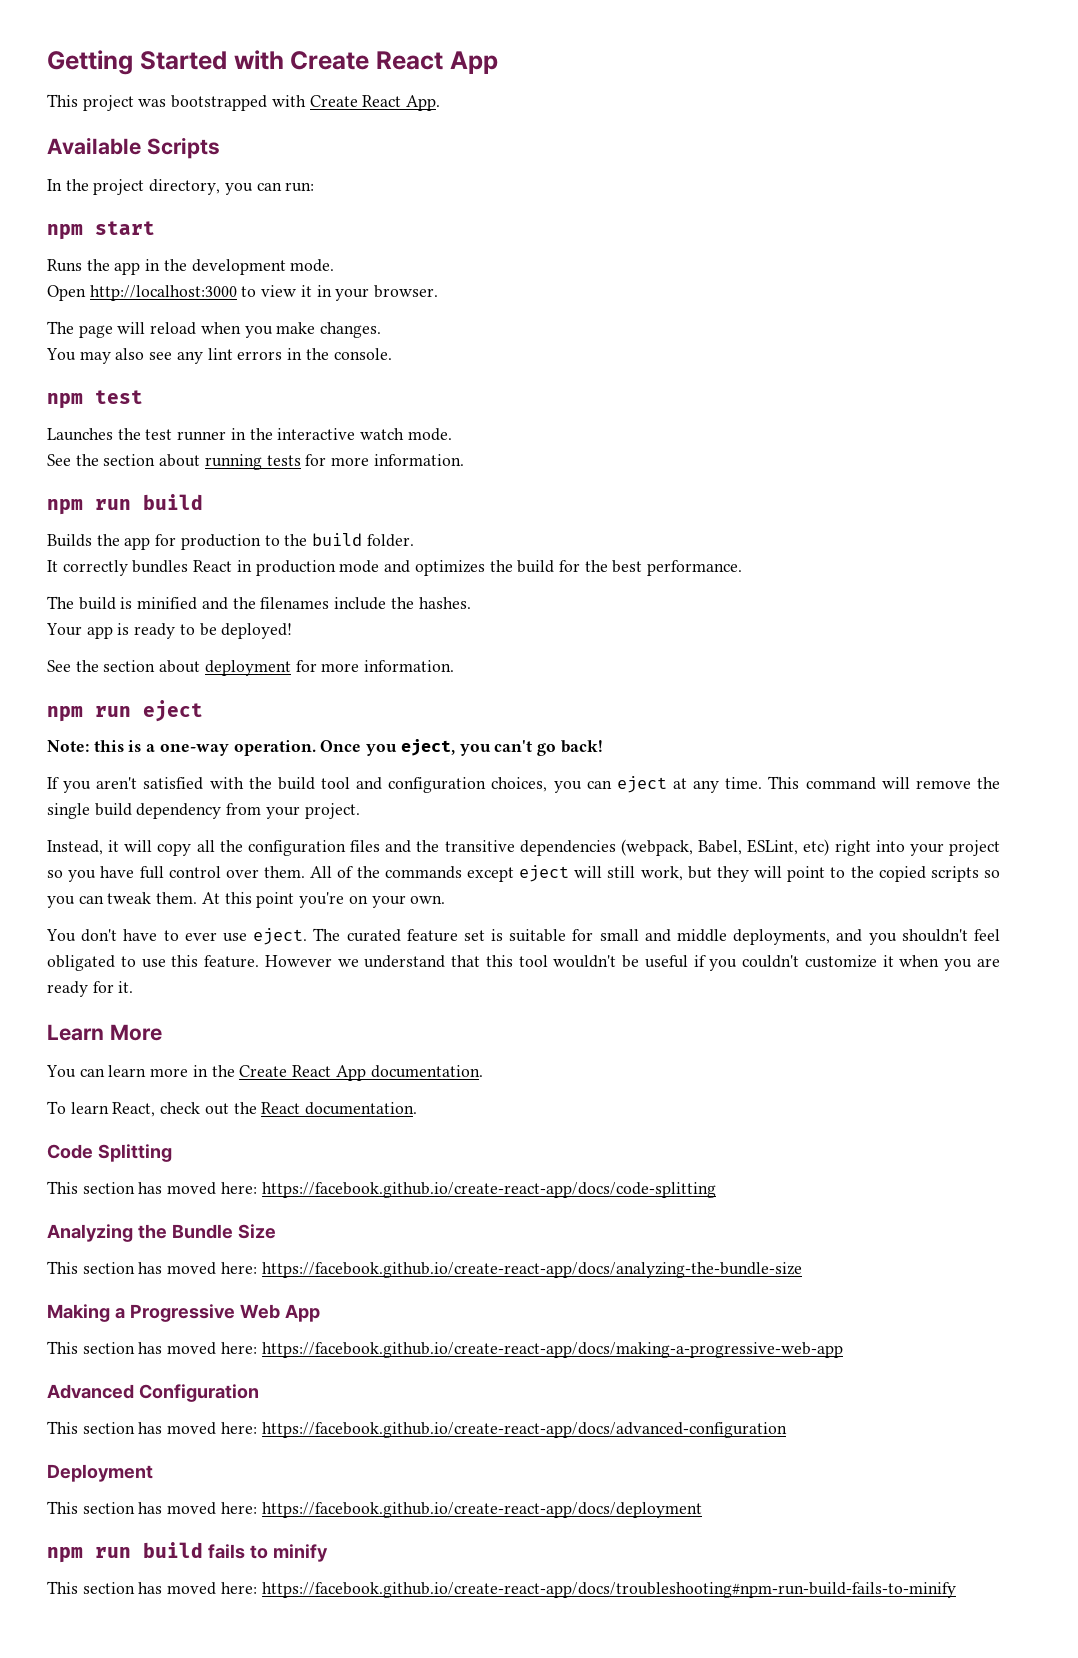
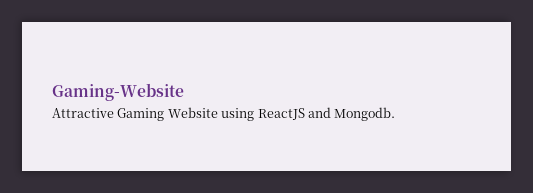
- Getting Started with Create React App
- This project was bootstrapped with Create React App.
- Available Scripts
- In the project directory, you can run:
- npm start
- Runs the app in the development mode.
- Open http://localhost:3000 to view it in your browser.
- The page will reload when you make changes.
- You may also see any lint errors in the console.
- npm test
- Launches the test runner in the interactive watch mode.
- See the section about running tests for more information.
- npm run build
- Builds the app for production to the build folder.
- It correctly bundles React in production mode and optimizes the build for the best performance.
- The build is minified and the filenames include the hashes.
- Your app is ready to be deployed!
- See the section about deployment for more information.
- npm run eject
- Note: this is a one-way operation. Once you eject, you can't go back!
- If you aren't satisfied with the build tool and configuration choices, you can eject at any time. This command will remove the single build dependency from your project.
- Instead, it will copy all the configuration files and the transitive dependencies (webpack, Babel, ESLint, etc) right into your project so you have full control over them. All of the commands except eject will still work, but they will point to the copied scripts so you can tweak them. At this point you're on your own.
- You don't have to ever use eject. The curated feature set is suitable for small and middle deployments, and you shouldn't feel obligated to use this feature. However we understand that this tool wouldn't be useful if you couldn't customize it when you are ready for it.
- Learn More
- You can learn more in the Create React App documentation.
- To learn React, check out the React documentation.
- Code Splitting
- This section has moved here: https://facebook.github.io/create-react-app/docs/code-splitting
- Analyzing the Bundle Size
- This section has moved here: https://facebook.github.io/create-react-app/docs/analyzing-the-bundle-size
- Making a Progressive Web App
- This section has moved here: https://facebook.github.io/create-react-app/docs/making-a-progressive-web-app
- Advanced Configuration
- This section has moved here: https://facebook.github.io/create-react-app/docs/advanced-configuration
- Deployment
- This section has moved here: https://facebook.github.io/create-react-app/docs/deployment
- npm run build fails to minify
- This section has moved here: https://facebook.github.io/create-react-app/docs/troubleshooting#npm-run-build-fails-to-minify
+ Gaming-Website
+ Attractive Gaming Website using ReactJS and Mongodb.

